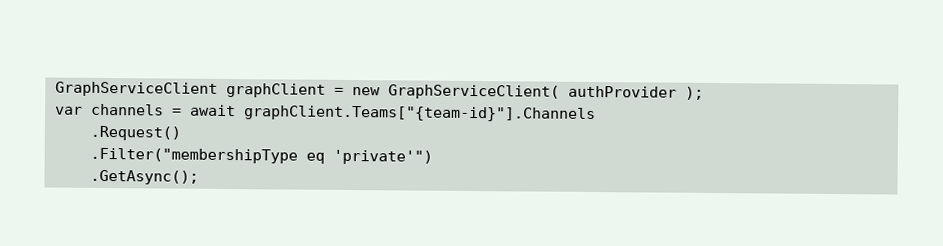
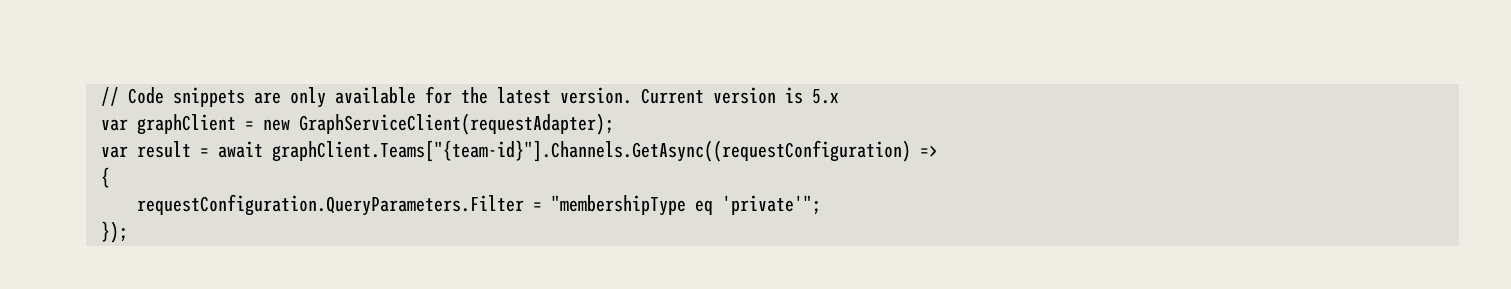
- GraphServiceClient graphClient = new GraphServiceClient( authProvider );
- var channels = await graphClient.Teams["{team-id}"].Channels
- .Request()
- .Filter("membershipType eq 'private'")
- .GetAsync();
+ // Code snippets are only available for the latest version. Current version is 5.x
+ var graphClient = new GraphServiceClient(requestAdapter);
+ var result = await graphClient.Teams["{team-id}"].Channels.GetAsync((requestConfiguration) =>
+ {
+ requestConfiguration.QueryParameters.Filter = "membershipType eq 'private'";
+ });

